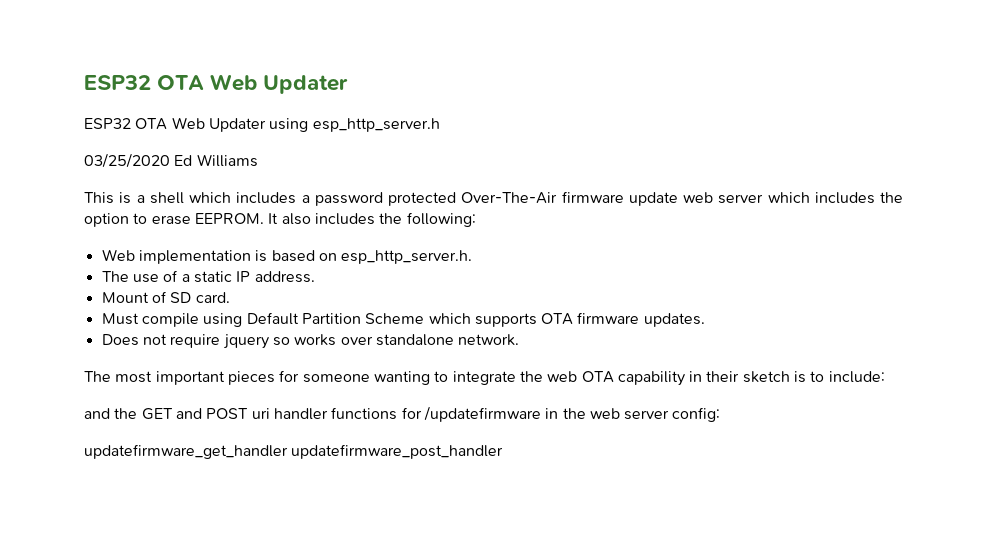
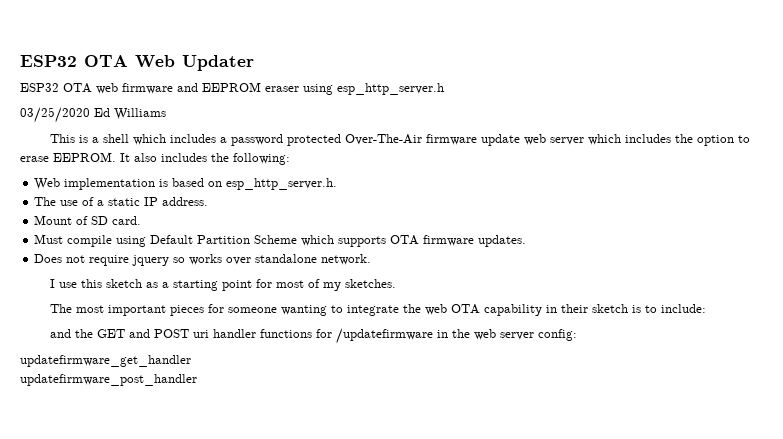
- ESP32 OTA Web Updater using esp_http_server.h
+ ESP32 OTA web firmware and EEPROM eraser using esp_http_server.h
+ I use this sketch as a starting point for most of my sketches.
- updatefirmware_get_handler updatefirmware_post_handler
+ updatefirmware_get_handler
+ updatefirmware_post_handler

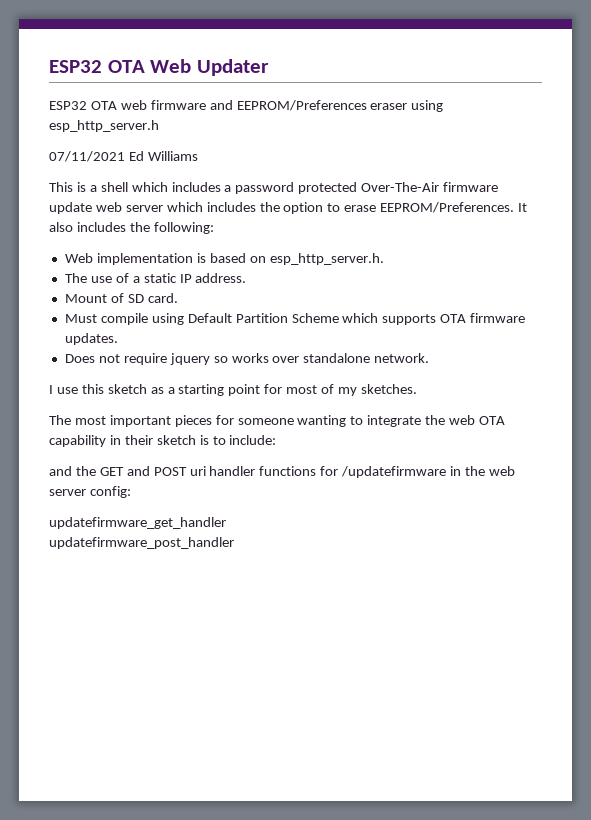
- ESP32 OTA web firmware and EEPROM eraser using esp_http_server.h
+ ESP32 OTA web firmware and EEPROM/Preferences eraser using esp_http_server.h
- 03/25/2020 Ed Williams
+ 07/11/2021 Ed Williams
- This is a shell which includes a password protected Over-The-Air firmware update web server which includes the option to erase EEPROM.
+ This is a shell which includes a password protected Over-The-Air firmware update web server which includes the option to erase EEPROM/Preferences.

